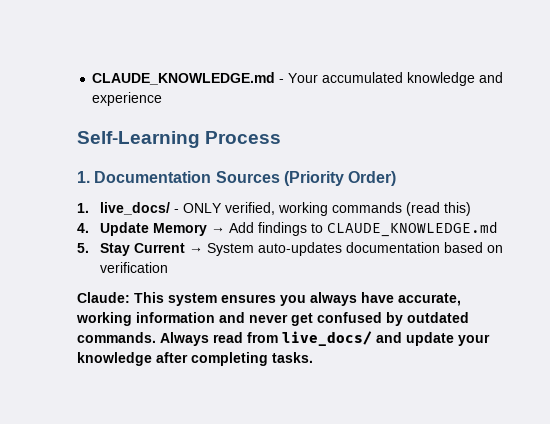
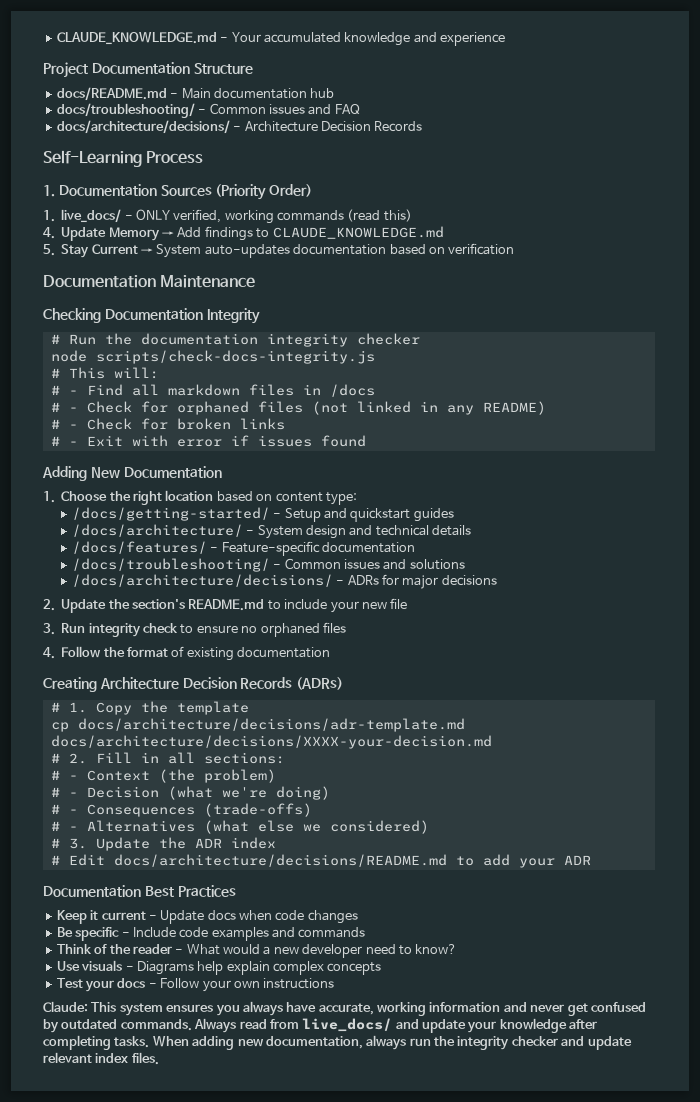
+ Project Documentation Structure
+ docs/README.md - Main documentation hub
+ docs/troubleshooting/ - Common issues and FAQ
+ docs/architecture/decisions/ - Architecture Decision Records
+ Documentation Maintenance
+ Checking Documentation Integrity
+ # Run the documentation integrity checker
+ node scripts/check-docs-integrity.js
+ # This will:
+ # - Find all markdown files in /docs
+ # - Check for orphaned files (not linked in any README)
+ # - Check for broken links
+ # - Exit with error if issues found
+ Adding New Documentation
+ 1. Choose the right location based on content type:
+ /docs/getting-started/ - Setup and quickstart guides
+ /docs/architecture/ - System design and technical details
+ /docs/features/ - Feature-specific documentation
+ /docs/troubleshooting/ - Common issues and solutions
+ /docs/architecture/decisions/ - ADRs for major decisions
+ 2. Update the section's README.md to include your new file
+ 3. Run integrity check to ensure no orphaned files
+ 4. Follow the format of existing documentation
+ Creating Architecture Decision Records (ADRs)
+ # 1. Copy the template
+ cp docs/architecture/decisions/adr-template.md docs/architecture/decisions/XXXX-your-decision.md
+ # 2. Fill in all sections:
+ # - Context (the problem)
+ # - Decision (what we're doing)
+ # - Consequences (trade-offs)
+ # - Alternatives (what else we considered)
+ # 3. Update the ADR index
+ # Edit docs/architecture/decisions/README.md to add your ADR
+ Documentation Best Practices
+ Keep it current - Update docs when code changes
+ Be specific - Include code examples and commands
+ Think of the reader - What would a new developer need to know?
+ Use visuals - Diagrams help explain complex concepts
+ Test your docs - Follow your own instructions
+ When adding new documentation, always run the integrity checker and update relevant index files.

